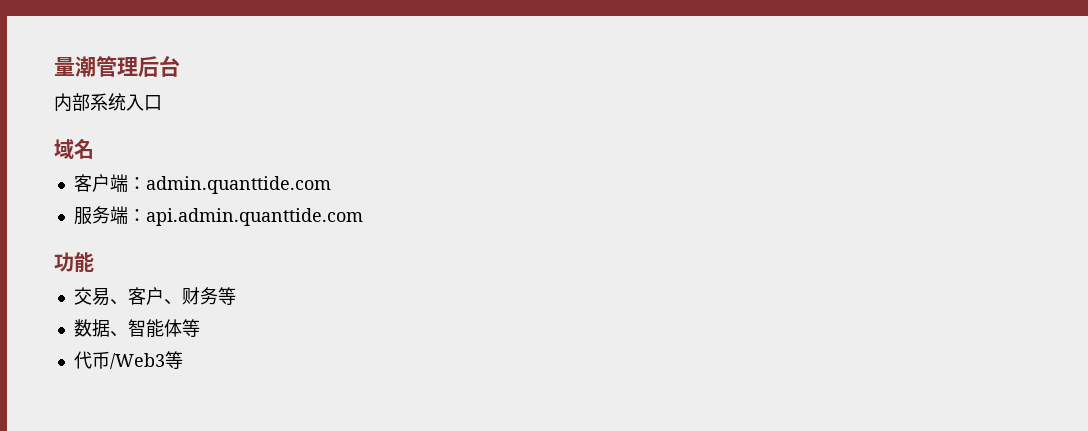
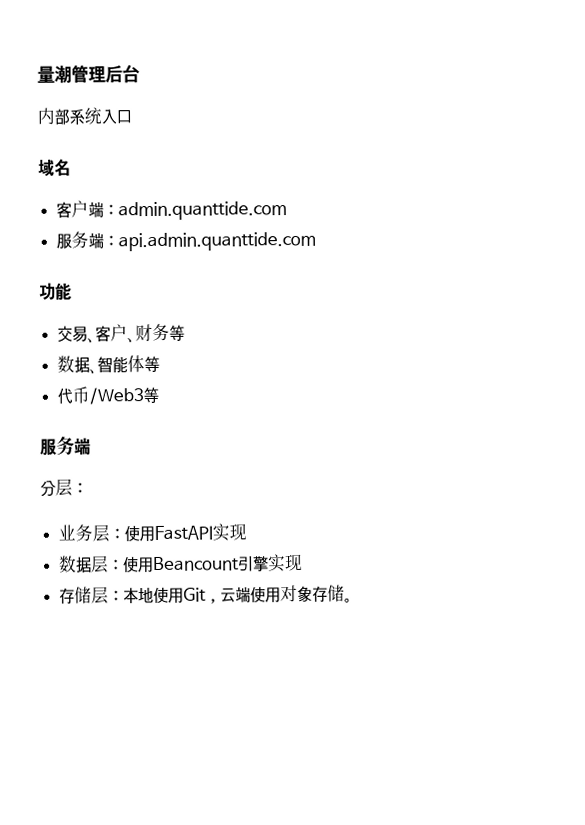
  代币/Web3等
+ 服务端
+ 分层：
+ 业务层：使用FastAPI实现
+ 数据层：使用Beancount引擎实现
+ 存储层：本地使用Git，云端使用对象存储。

